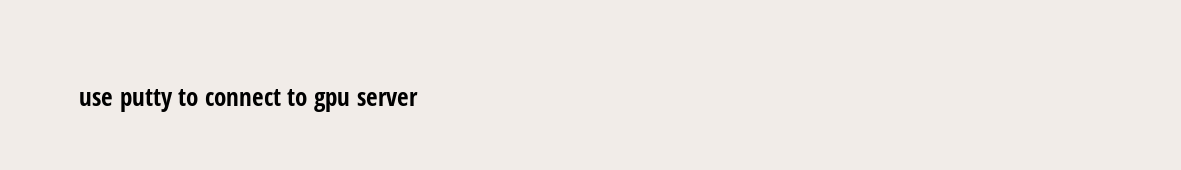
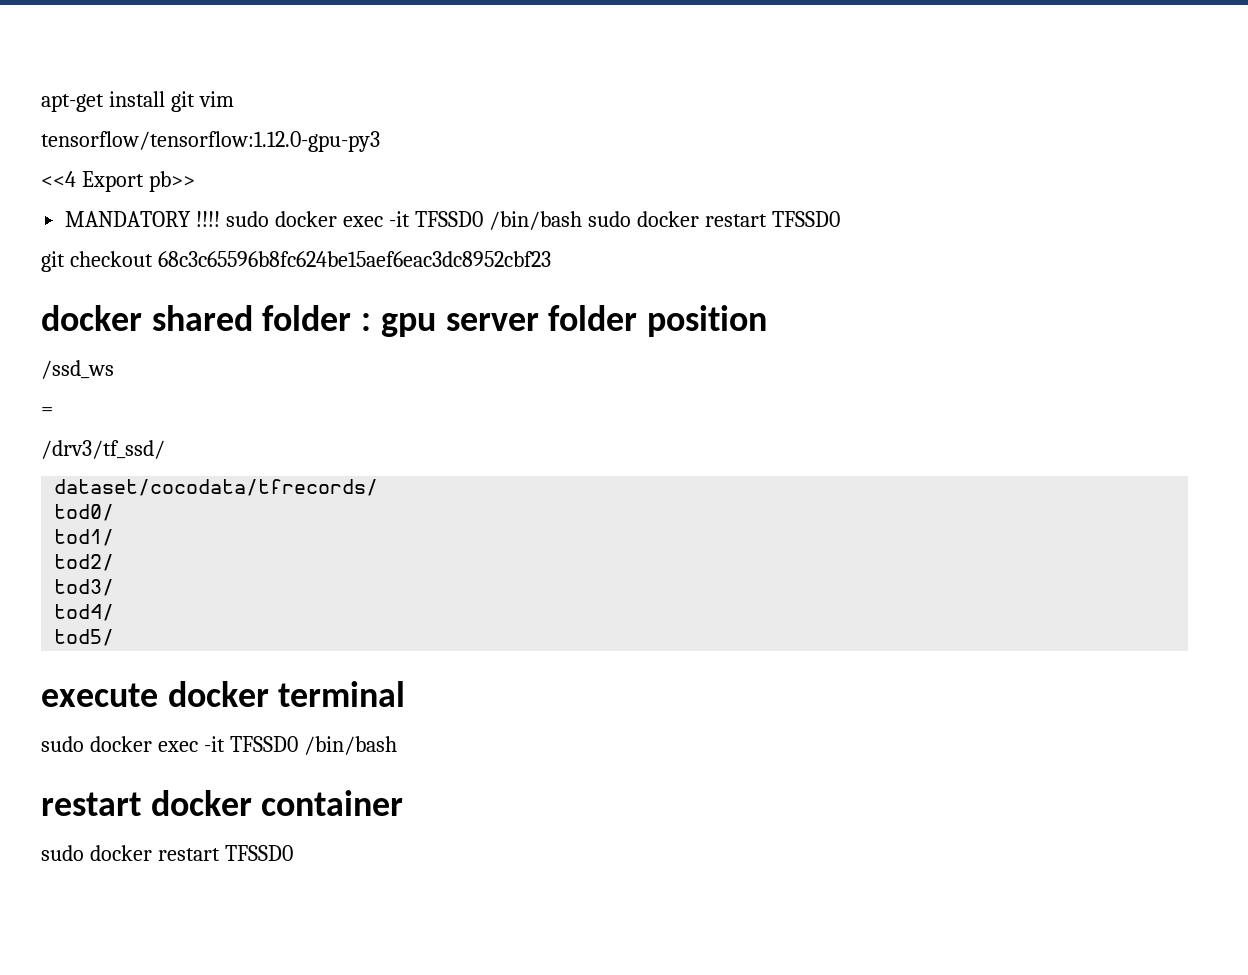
- use putty to connect to gpu server
+ apt-get install git vim
+ tensorflow/tensorflow:1.12.0-gpu-py3
+ <<4 Export pb>>
+ MANDATORY !!!! sudo docker exec -it TFSSD0 /bin/bash sudo docker restart TFSSD0
+ git checkout 68c3c65596b8fc624be15aef6eac3dc8952cbf23
+ docker shared folder : gpu server folder position
+ /ssd_ws
+ =
+ /drv3/tf_ssd/
+ dataset/cocodata/tfrecords/
+ tod0/
+ tod1/
+ tod2/
+ tod3/
+ tod4/
+ tod5/
+ execute docker terminal
+ sudo docker exec -it TFSSD0 /bin/bash
+ restart docker container
+ sudo docker restart TFSSD0

